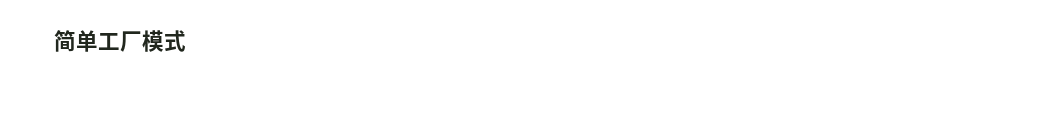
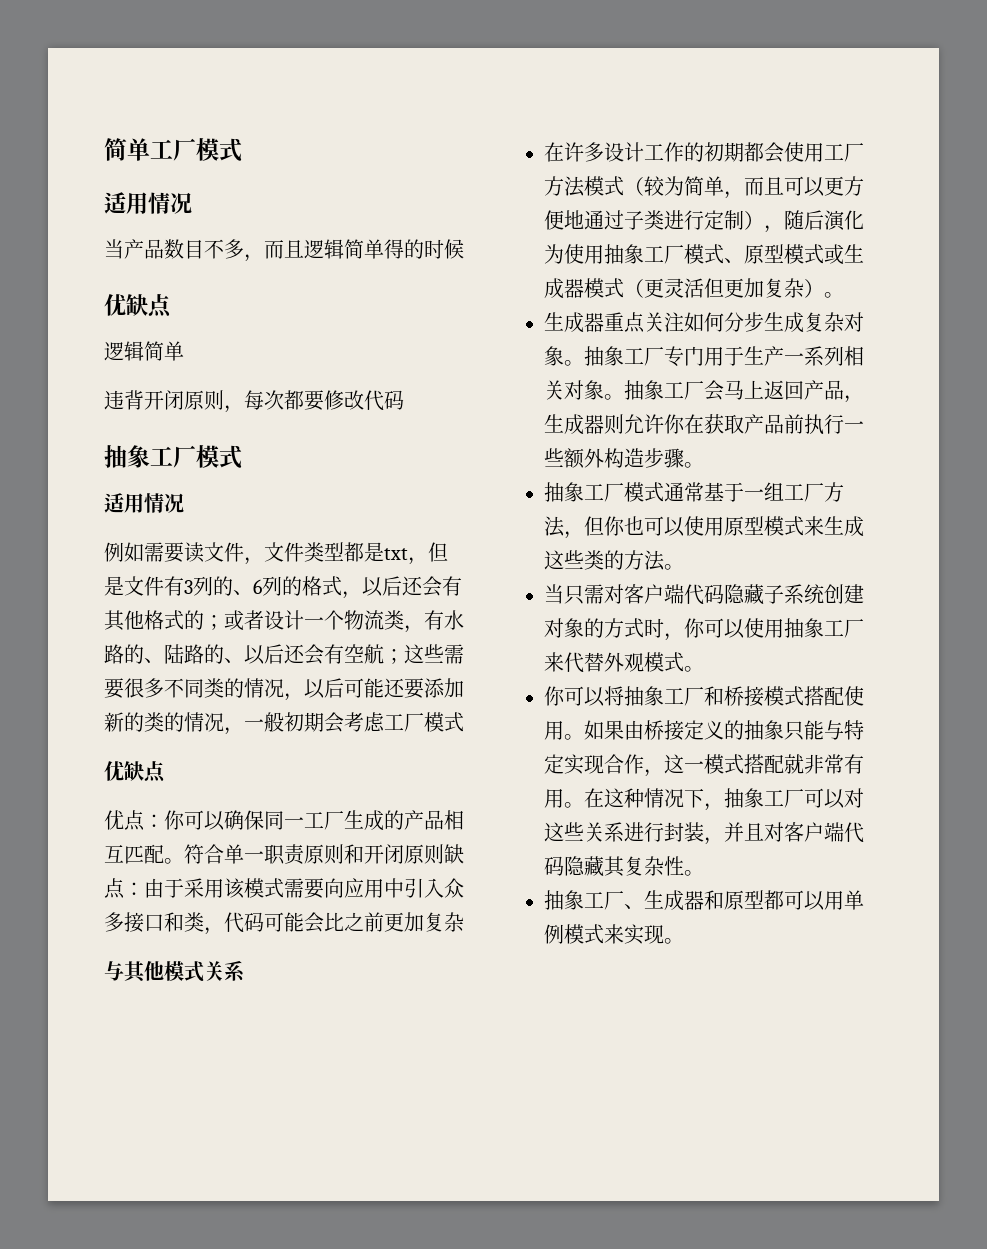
  简单工厂模式
+ 适用情况
+ 当产品数目不多，而且逻辑简单得的时候
+ 优缺点
+ 逻辑简单
+ 违背开闭原则，每次都要修改代码
+ 抽象工厂模式
+ 适用情况
+ 例如需要读文件，文件类型都是txt，但是文件有3列的、6列的格式，以后还会有其他格式的；或者设计一个物流类，有水路的、陆路的、以后还会有空航；这些需要很多不同类的情况，以后可能还要添加新的类的情况，一般初期会考虑工厂模式
+ 优缺点
+ 优点：你可以确保同一工厂生成的产品相互匹配。符合单一职责原则和开闭原则缺点：由于采用该模式需要向应用中引入众多接口和类，代码可能会比之前更加复杂
+ 与其他模式关系
+ 在许多设计工作的初期都会使用工厂方法模式（较为简单，而且可以更方便地通过子类进行定制），随后演化为使用抽象工厂模式、原型模式或生成器模式（更灵活但更加复杂）。
+ 生成器重点关注如何分步生成复杂对象。抽象工厂专门用于生产一系列相关对象。抽象工厂会马上返回产品，生成器则允许你在获取产品前执行一些额外构造步骤。
+ 抽象工厂模式通常基于一组工厂方法，但你也可以使用原型模式来生成这些类的方法。
+ 当只需对客户端代码隐藏子系统创建对象的方式时，你可以使用抽象工厂来代替外观模式。
+ 你可以将抽象工厂和桥接模式搭配使用。如果由桥接定义的抽象只能与特定实现合作，这一模式搭配就非常有用。在这种情况下，抽象工厂可以对这些关系进行封装，并且对客户端代码隐藏其复杂性。
+ 抽象工厂、生成器和原型都可以用单例模式来实现。

